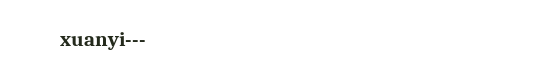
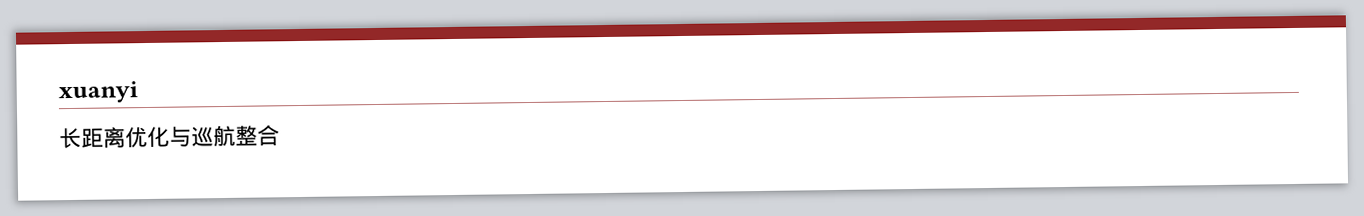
- xuanyi---
+ xuanyi
+ 长距离优化与巡航整合

